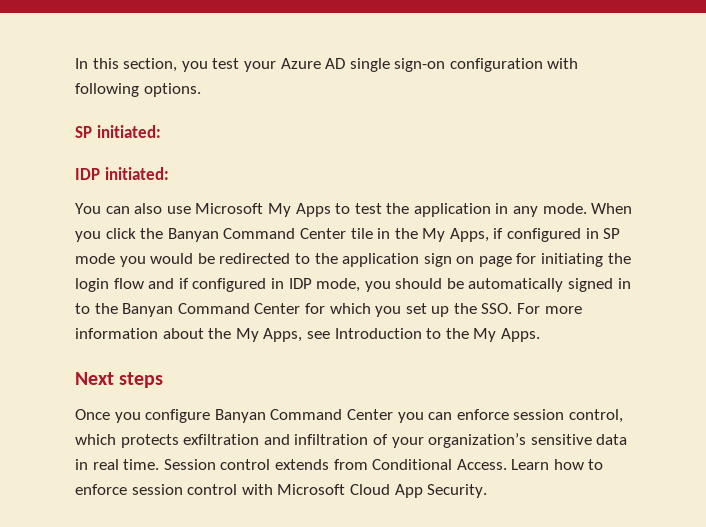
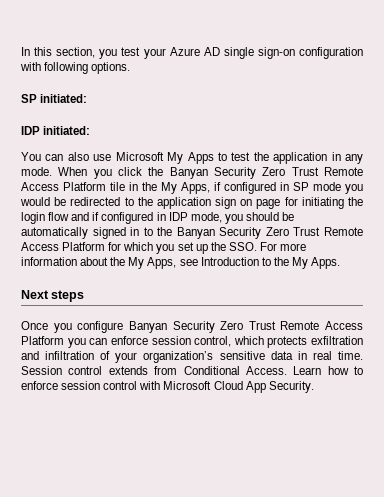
- When you click the Banyan Command Center tile in the My Apps, if configured in SP mode you would be redirected to the application sign on page for initiating the login flow and if configured in IDP mode, you should be automatically signed in to the Banyan Command Center for which you set up the SSO. For more information about the My Apps, see Introduction to the My Apps.
+ When you click the Banyan Security Zero Trust Remote Access Platform tile in the My Apps, if configured in SP mode you would be redirected to the application sign on page for initiating the login flow and if configured in IDP mode, you should be automatically signed in to the Banyan Security Zero Trust Remote Access Platform for which you set up the SSO. For more information about the My Apps, see Introduction to the My Apps.
- Once you configure Banyan Command Center you can enforce session control, which protects exfiltration and infiltration of your organization’s sensitive data in real time.
+ Once you configure Banyan Security Zero Trust Remote Access Platform you can enforce session control, which protects exfiltration and infiltration of your organization’s sensitive data in real time.

